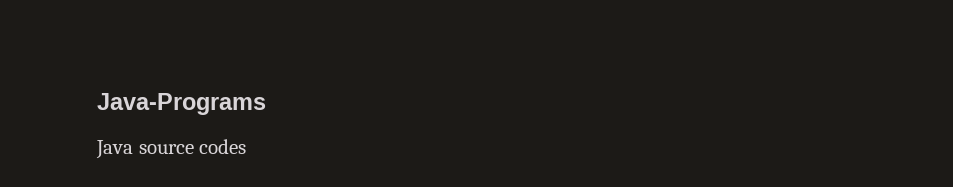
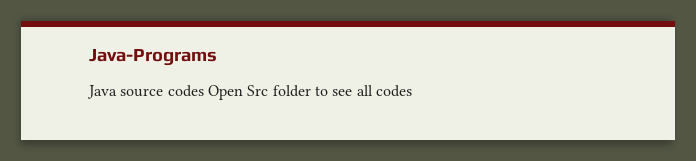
- Java source codes
+ Java source codes Open Src folder to see all codes

